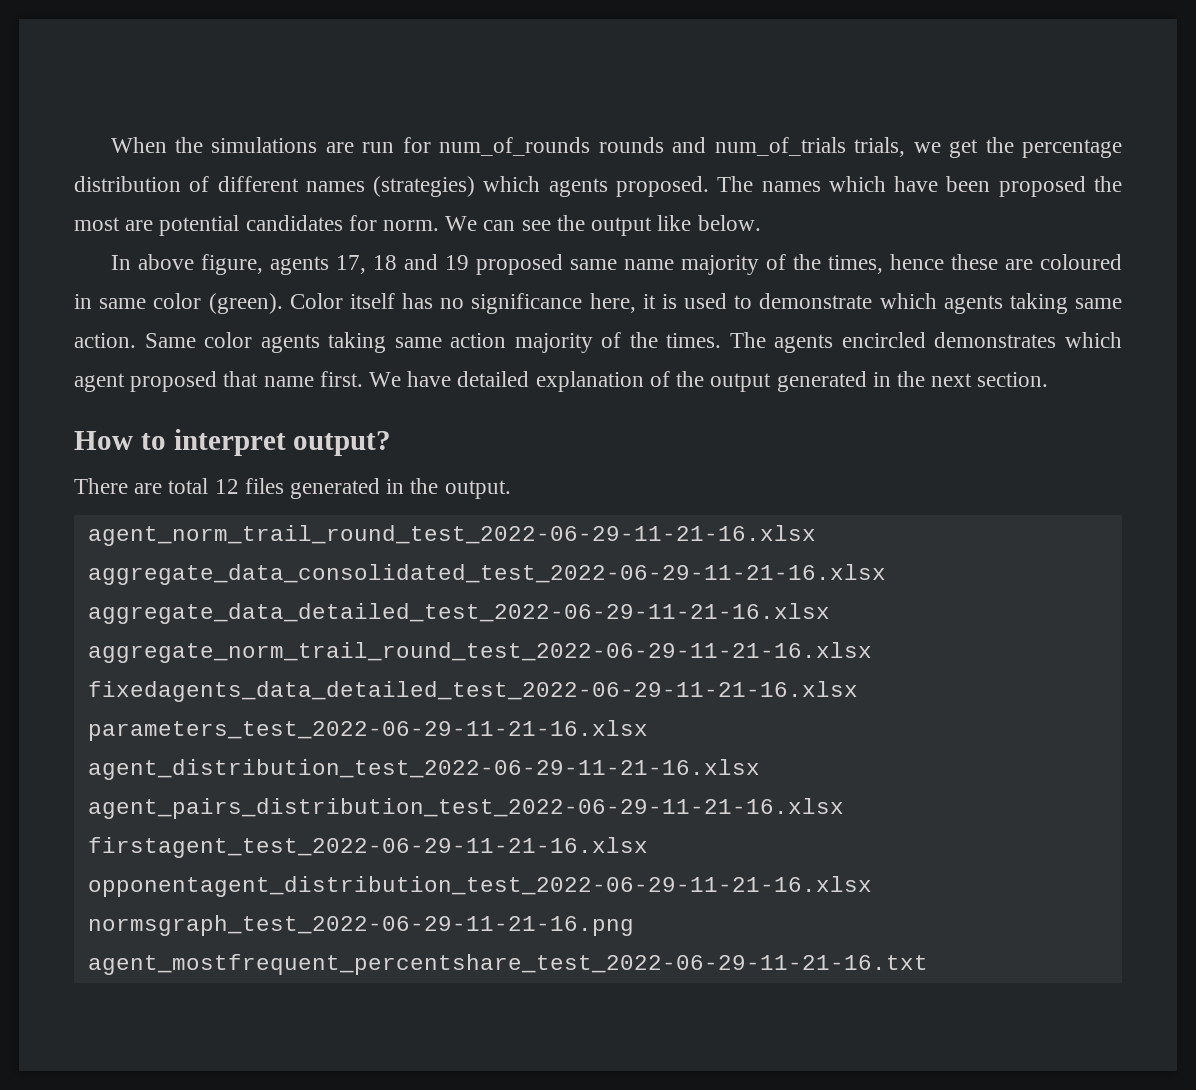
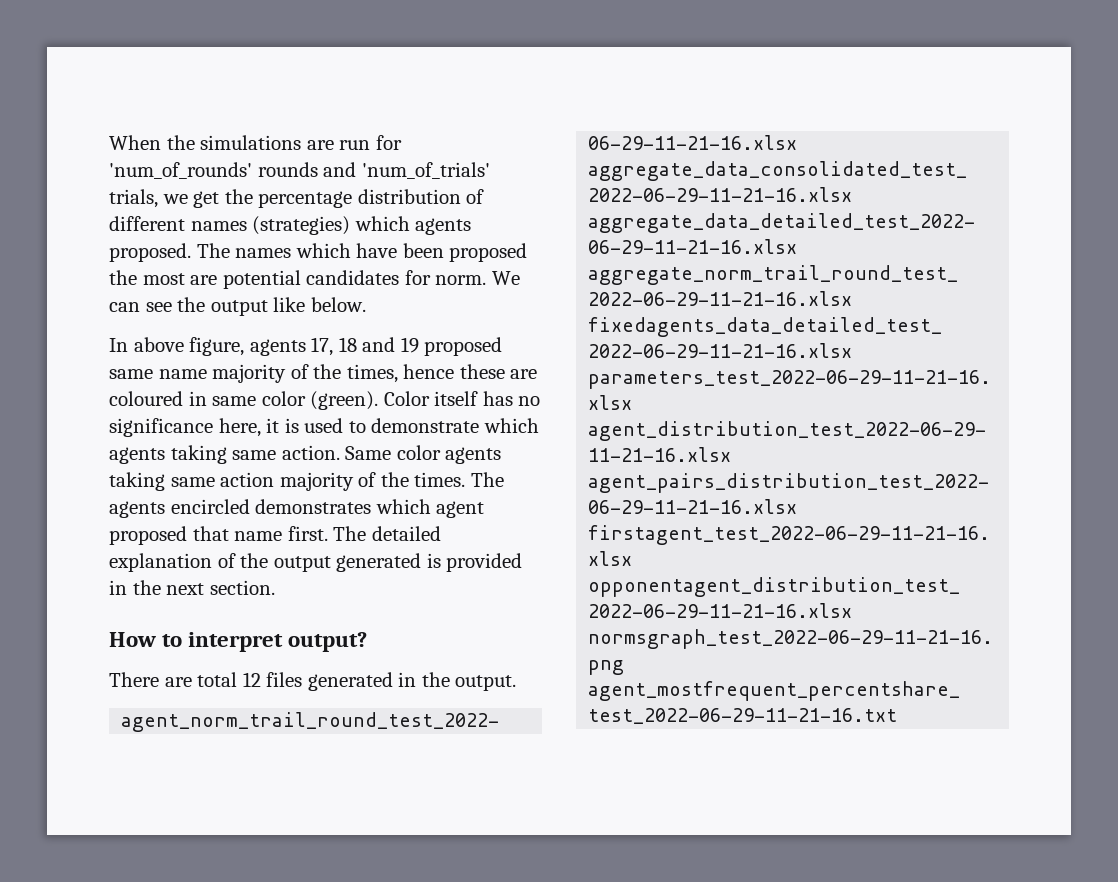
- When the simulations are run for num_of_rounds rounds and num_of_trials trials, we get the percentage distribution of different names (strategies) which agents proposed.
+ When the simulations are run for 'num_of_rounds' rounds and 'num_of_trials' trials, we get the percentage distribution of different names (strategies) which agents proposed.
- We have detailed explanation of the output generated in the next section.
+ The detailed explanation of the output generated is provided in the next section.

